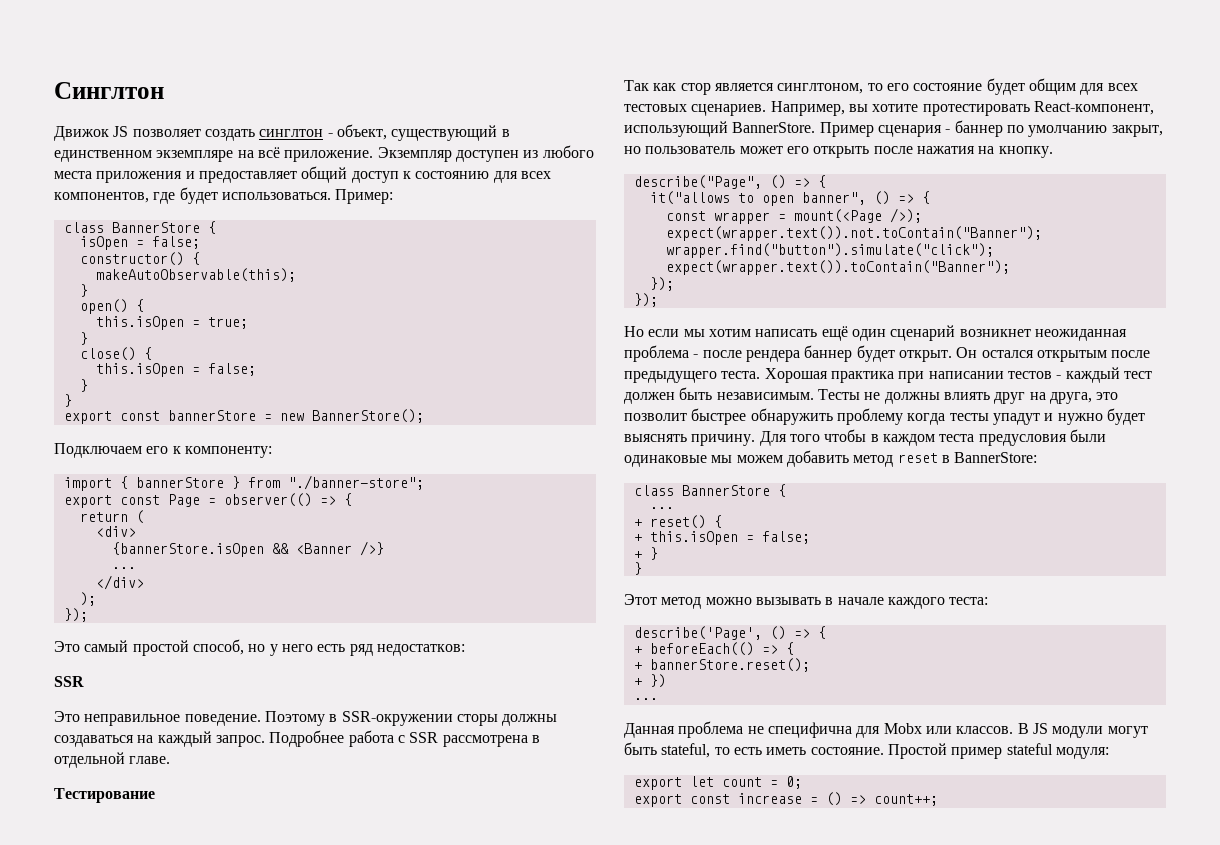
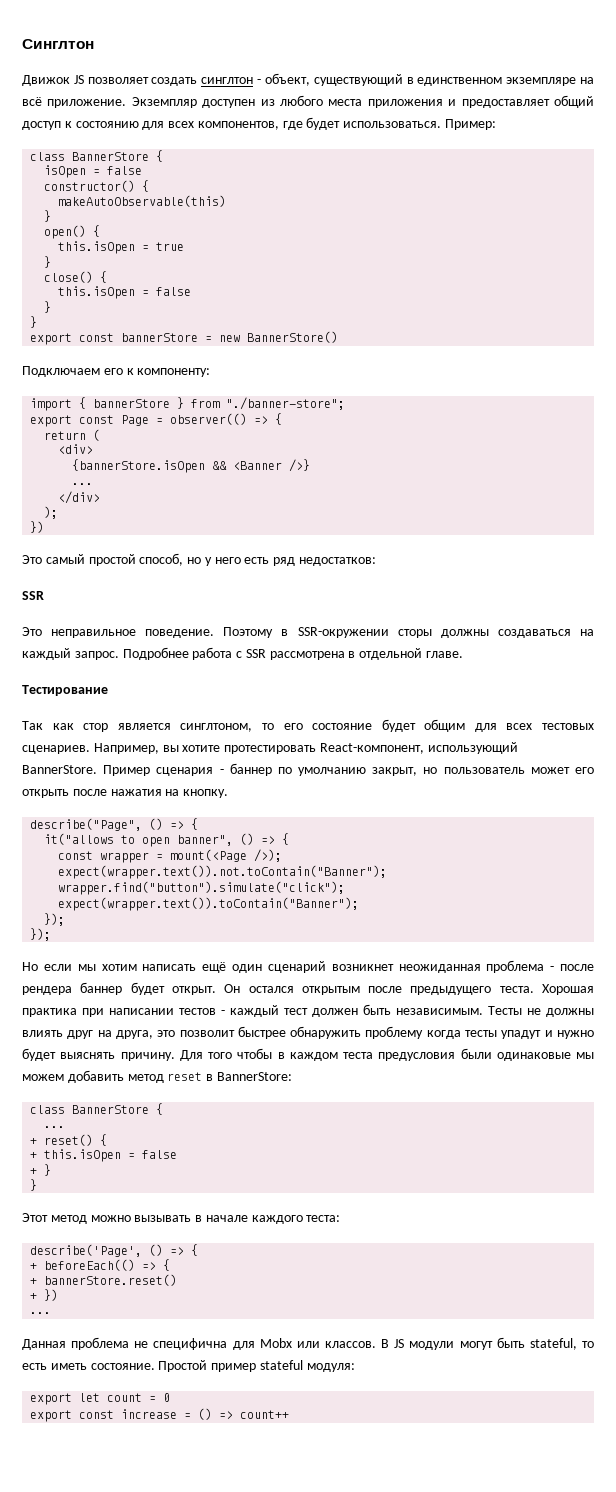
- isOpen = false;
+ isOpen = false
- makeAutoObservable(this);
+ makeAutoObservable(this)
- this.isOpen = true;
+ this.isOpen = true
  close() {
- this.isOpen = false;
+ this.isOpen = false
- export const bannerStore = new BannerStore();
+ export const bannerStore = new BannerStore()
  );
- });
+ })
- + this.isOpen = false;
+ + this.isOpen = false
- + bannerStore.reset();
+ + bannerStore.reset()
- export let count = 0;
+ export let count = 0
- export const increase = () => count++;
+ export const increase = () => count++

